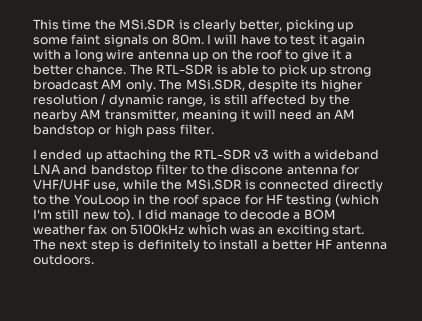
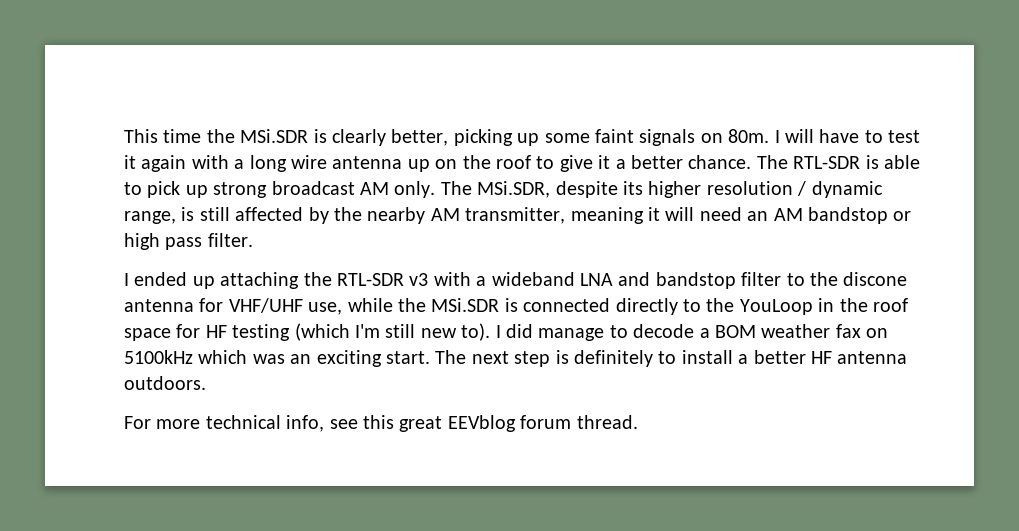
+ For more technical info, see this great EEVblog forum thread.

